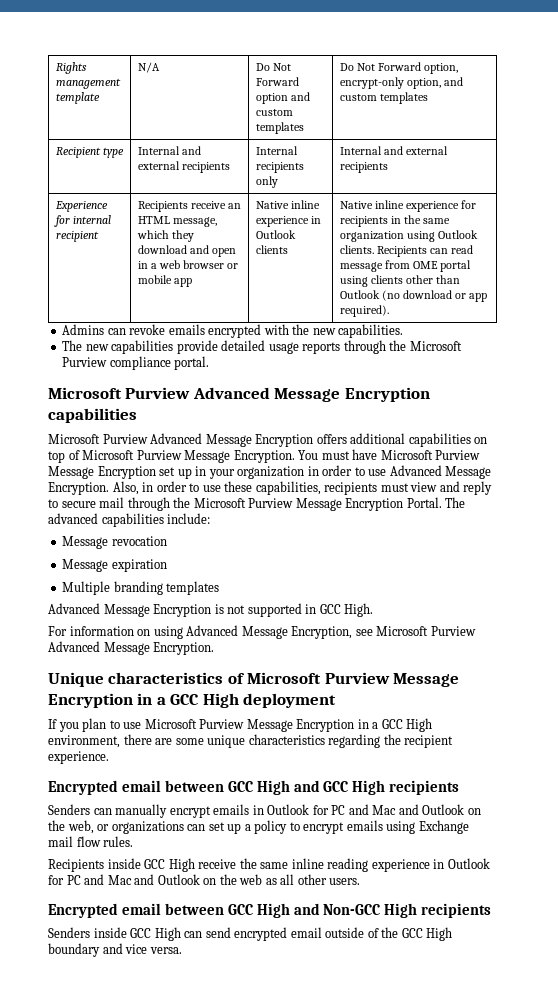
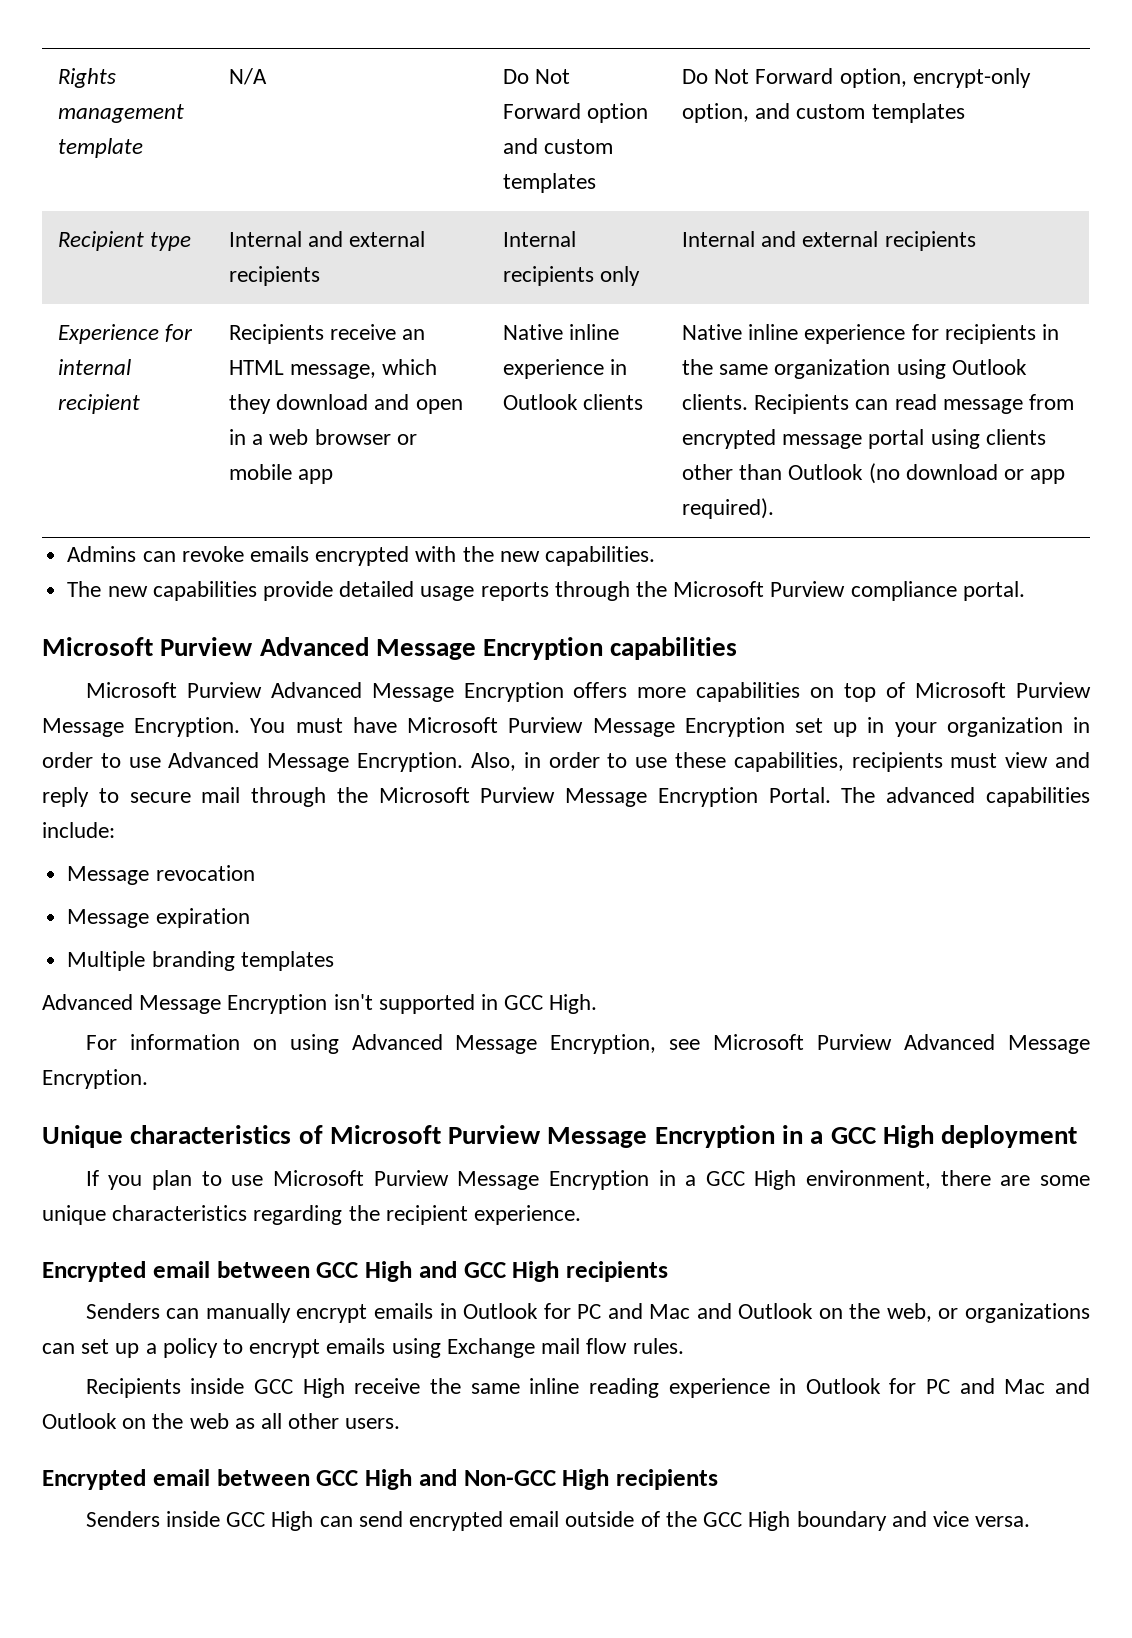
- Recipients can read message from OME portal using clients other than Outlook (no download or app required).
+ Recipients can read message from encrypted message portal using clients other than Outlook (no download or app required).
- Microsoft Purview Advanced Message Encryption offers additional capabilities on top of Microsoft Purview Message Encryption.
+ Microsoft Purview Advanced Message Encryption offers more capabilities on top of Microsoft Purview Message Encryption.
- Advanced Message Encryption is not supported in GCC High.
+ Advanced Message Encryption isn't supported in GCC High.

